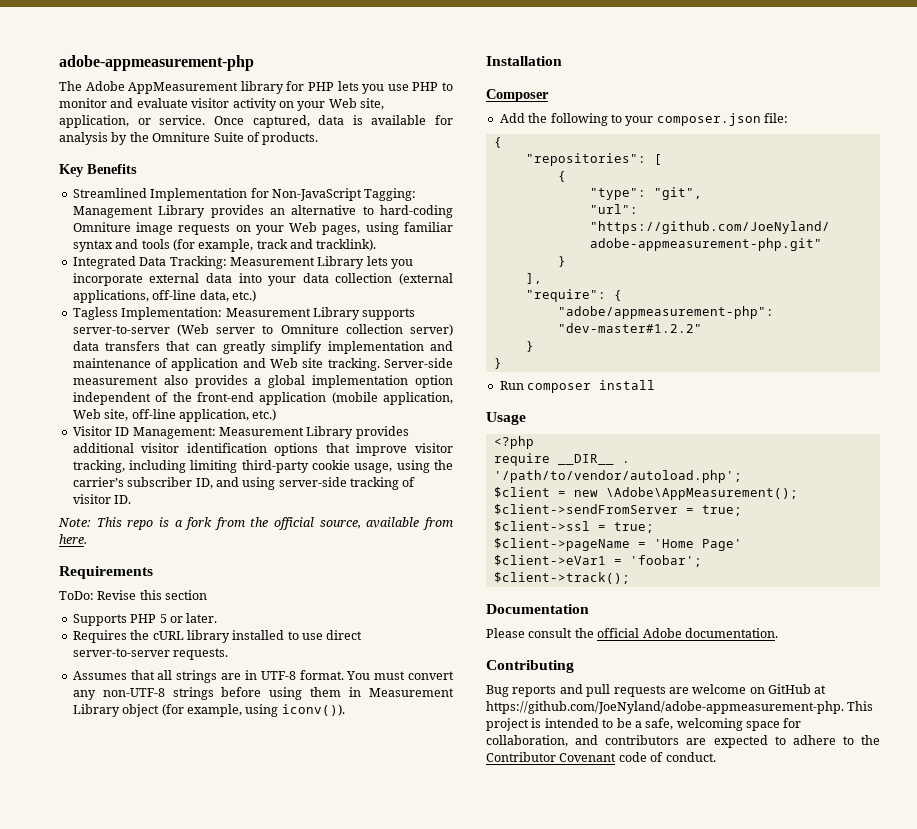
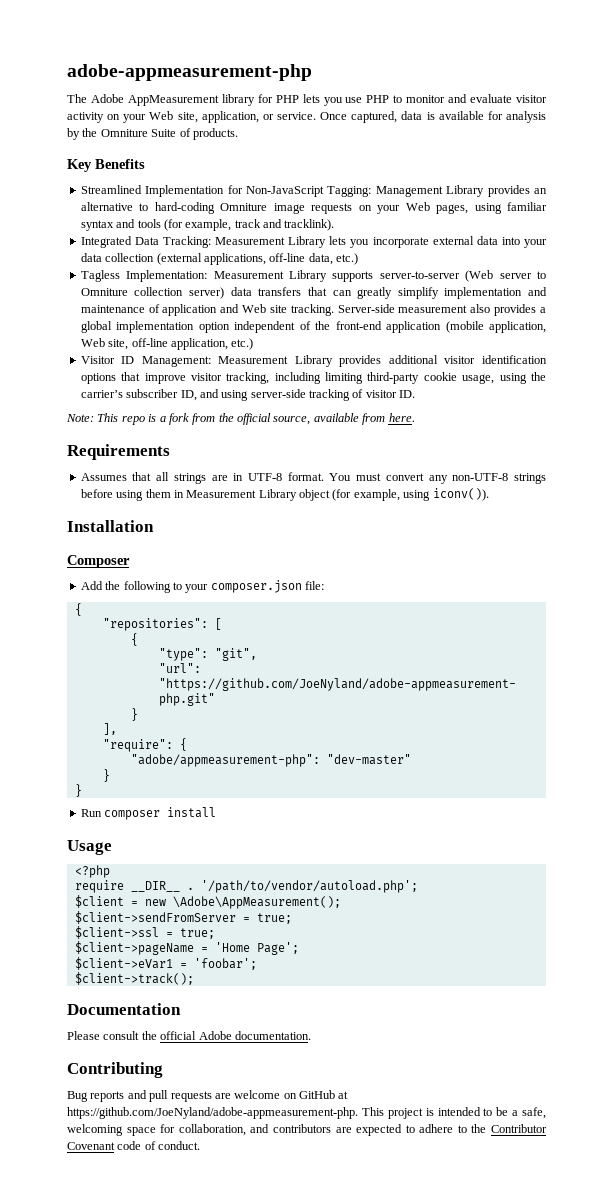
- ToDo: Revise this section
- Supports PHP 5 or later.
- Requires the cURL library installed to use direct server-to-server requests.
- "adobe/appmeasurement-php": "dev-master#1.2.2"
+ "adobe/appmeasurement-php": "dev-master"
- $client->pageName = 'Home Page'
+ $client->pageName = 'Home Page';

